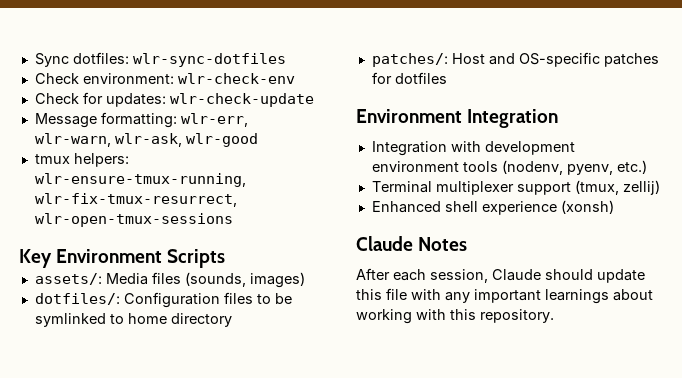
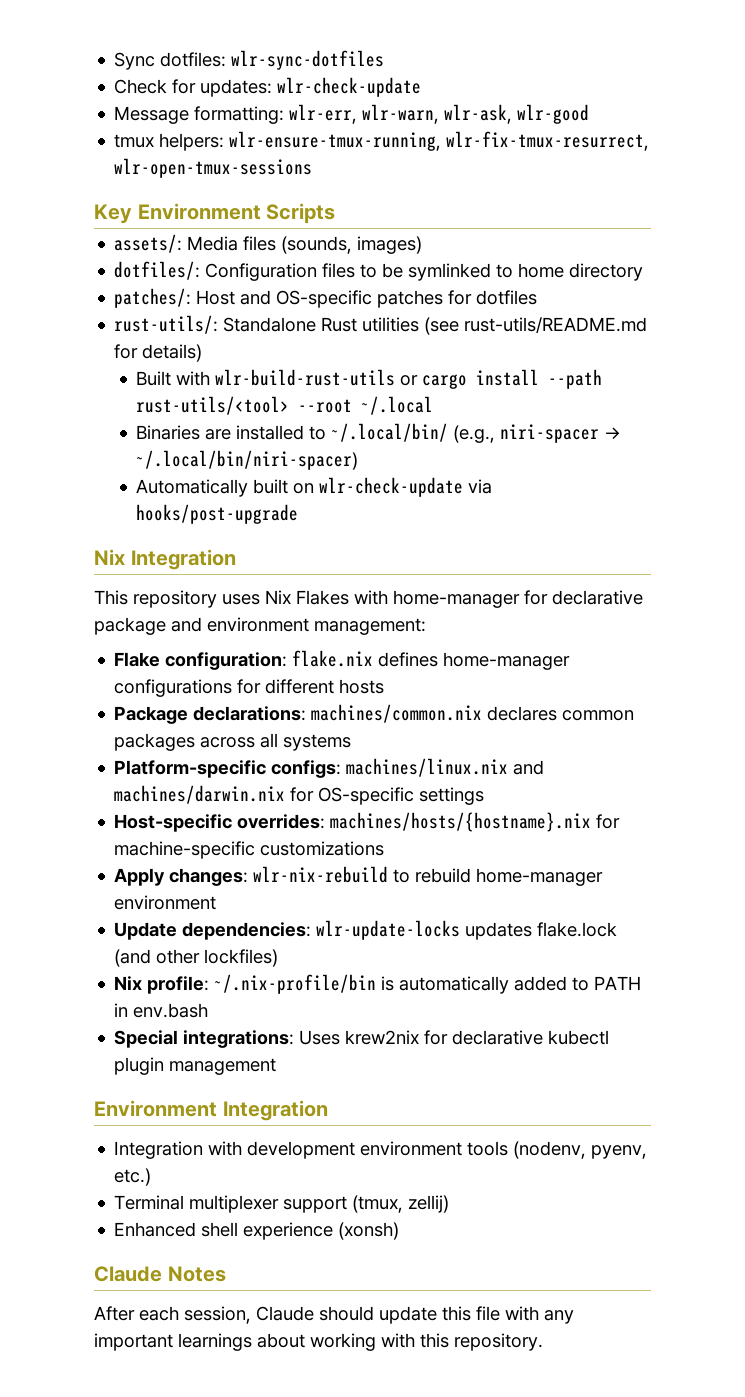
- Check environment: wlr-check-env
+ rust-utils/: Standalone Rust utilities (see rust-utils/README.md for details)
+ Built with wlr-build-rust-utils or cargo install --path rust-utils/<tool> --root ~/.local
+ Binaries are installed to ~/.local/bin/ (e.g., niri-spacer → ~/.local/bin/niri-spacer)
+ Automatically built on wlr-check-update via hooks/post-upgrade
+ Nix Integration
+ This repository uses Nix Flakes with home-manager for declarative package and environment management:
+ Flake configuration: flake.nix defines home-manager configurations for different hosts
+ Package declarations: machines/common.nix declares common packages across all systems
+ Platform-specific configs: machines/linux.nix and machines/darwin.nix for OS-specific settings
+ Host-specific overrides: machines/hosts/{hostname}.nix for machine-specific customizations
+ Apply changes: wlr-nix-rebuild to rebuild home-manager environment
+ Update dependencies: wlr-update-locks updates flake.lock (and other lockfiles)
+ Nix profile: ~/.nix-profile/bin is automatically added to PATH in env.bash
+ Special integrations: Uses krew2nix for declarative kubectl plugin management

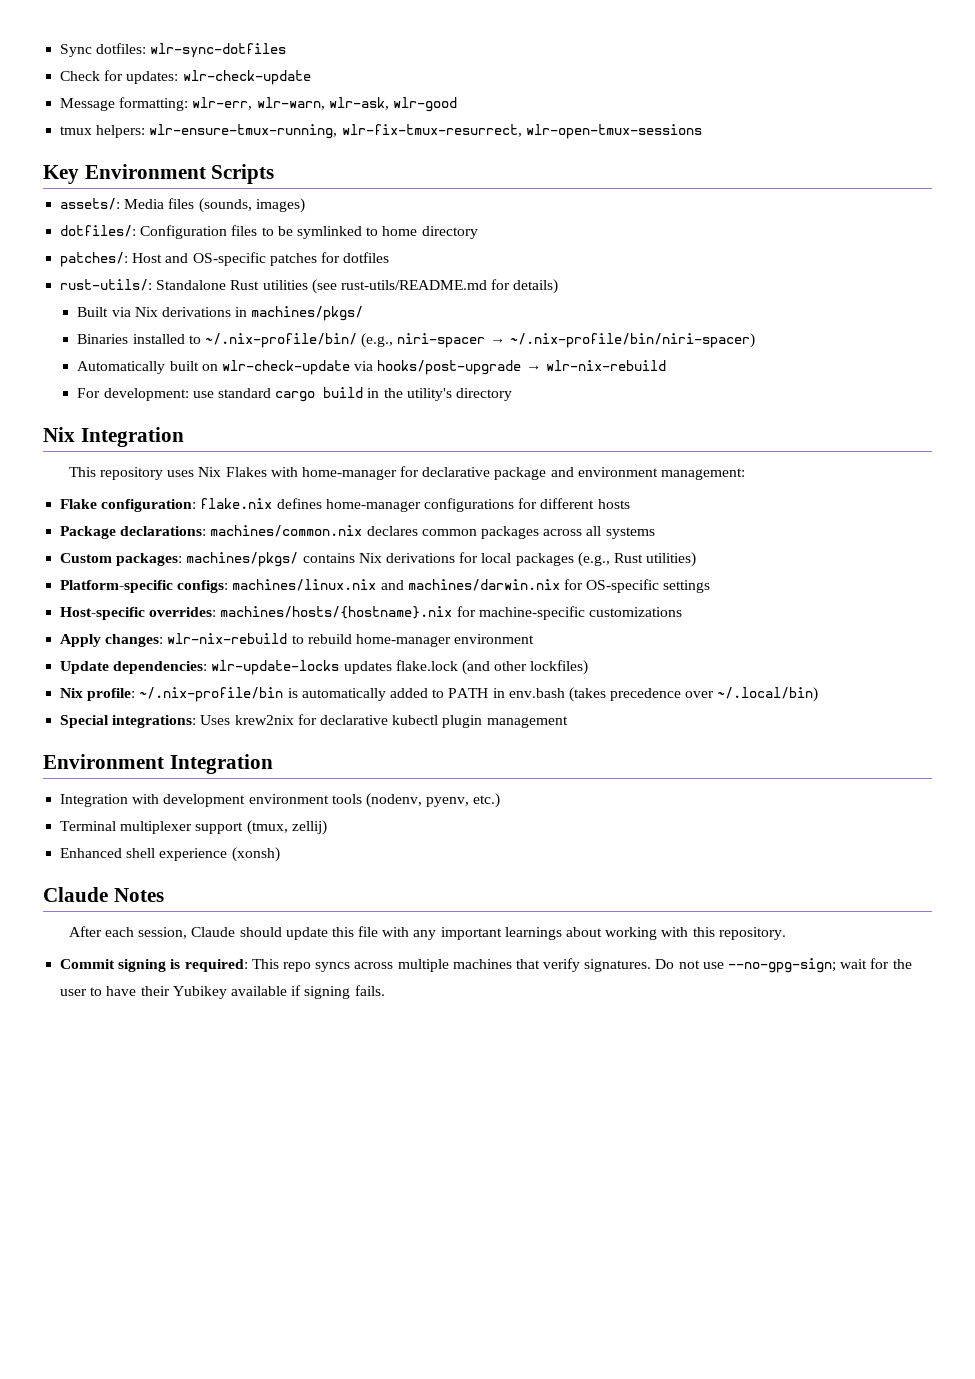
- Built with wlr-build-rust-utils or cargo install --path rust-utils/<tool> --root ~/.local
+ Built via Nix derivations in machines/pkgs/
- Binaries are installed to ~/.local/bin/ (e.g., niri-spacer → ~/.local/bin/niri-spacer)
+ Binaries installed to ~/.nix-profile/bin/ (e.g., niri-spacer → ~/.nix-profile/bin/niri-spacer)
- Automatically built on wlr-check-update via hooks/post-upgrade
+ Automatically built on wlr-check-update via hooks/post-upgrade → wlr-nix-rebuild
+ For development: use standard cargo build in the utility's directory
+ Custom packages: machines/pkgs/ contains Nix derivations for local packages (e.g., Rust utilities)
- Nix profile: ~/.nix-profile/bin is automatically added to PATH in env.bash
+ Nix profile: ~/.nix-profile/bin is automatically added to PATH in env.bash (takes precedence over ~/.local/bin)
+ Commit signing is required: This repo syncs across multiple machines that verify signatures. Do not use --no-gpg-sign; wait for the user to have their Yubikey available if signing fails.

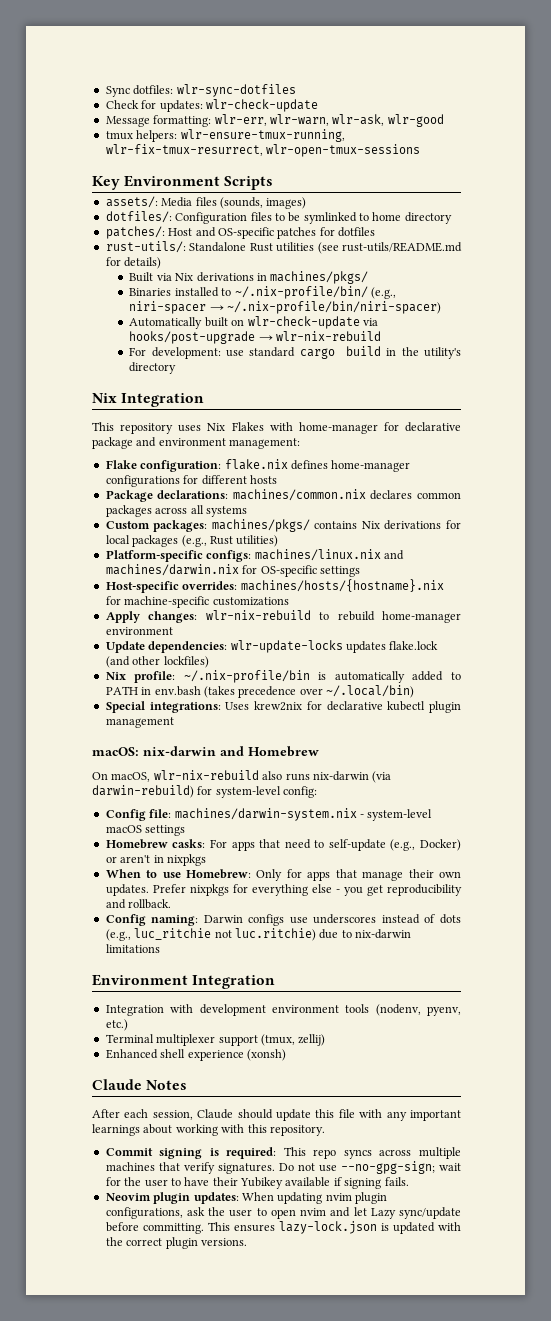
+ macOS: nix-darwin and Homebrew
+ On macOS, wlr-nix-rebuild also runs nix-darwin (via darwin-rebuild) for system-level config:
+ Config file: machines/darwin-system.nix - system-level macOS settings
+ Homebrew casks: For apps that need to self-update (e.g., Docker) or aren't in nixpkgs
+ When to use Homebrew: Only for apps that manage their own updates. Prefer nixpkgs for everything else - you get reproducibility and rollback.
+ Config naming: Darwin configs use underscores instead of dots (e.g., luc_ritchie not luc.ritchie) due to nix-darwin limitations
+ Neovim plugin updates: When updating nvim plugin configurations, ask the user to open nvim and let Lazy sync/update before committing. This ensures lazy-lock.json is updated with the correct plugin versions.

